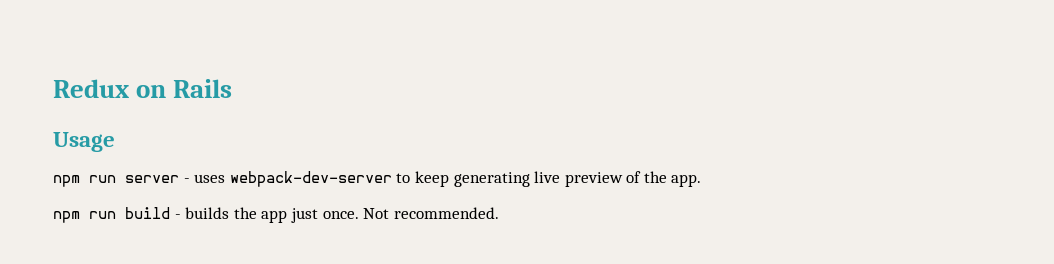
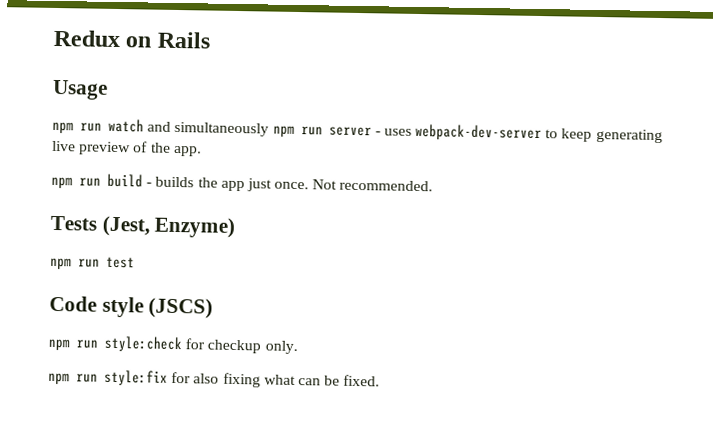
- npm run server - uses webpack-dev-server to keep generating live preview of the app.
+ npm run watch and simultaneously npm run server - uses webpack-dev-server to keep generating live preview of the app.
+ Tests (Jest, Enzyme)
+ npm run test
+ Code style (JSCS)
+ npm run style:check for checkup only.
+ npm run style:fix for also fixing what can be fixed.

